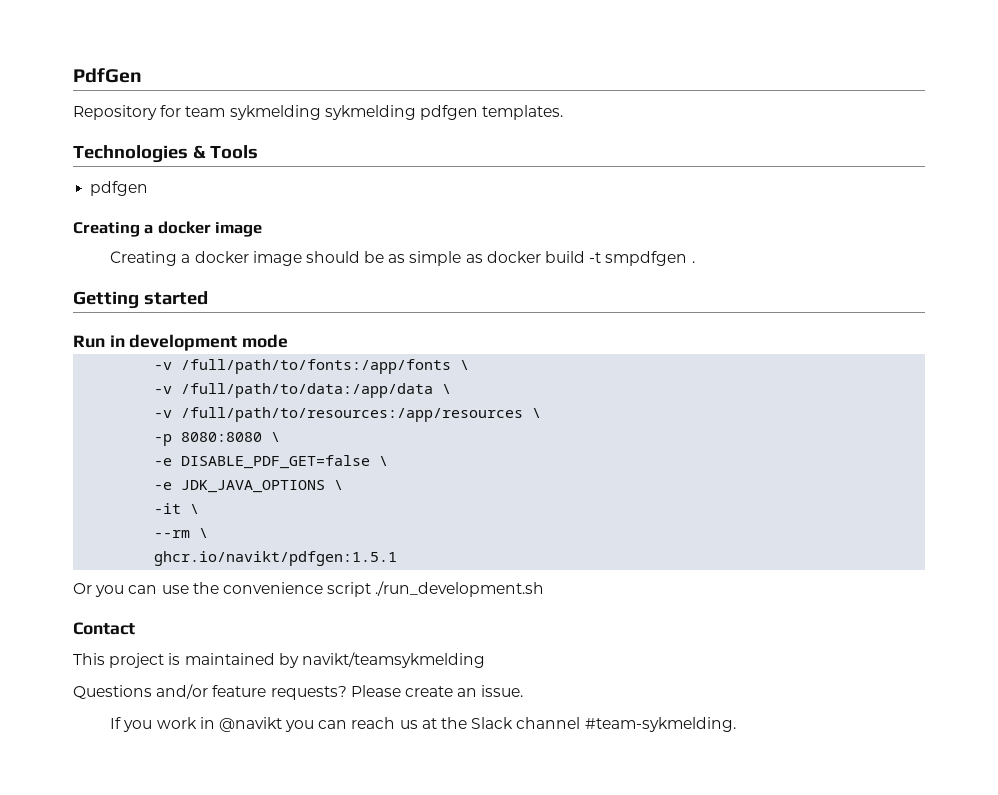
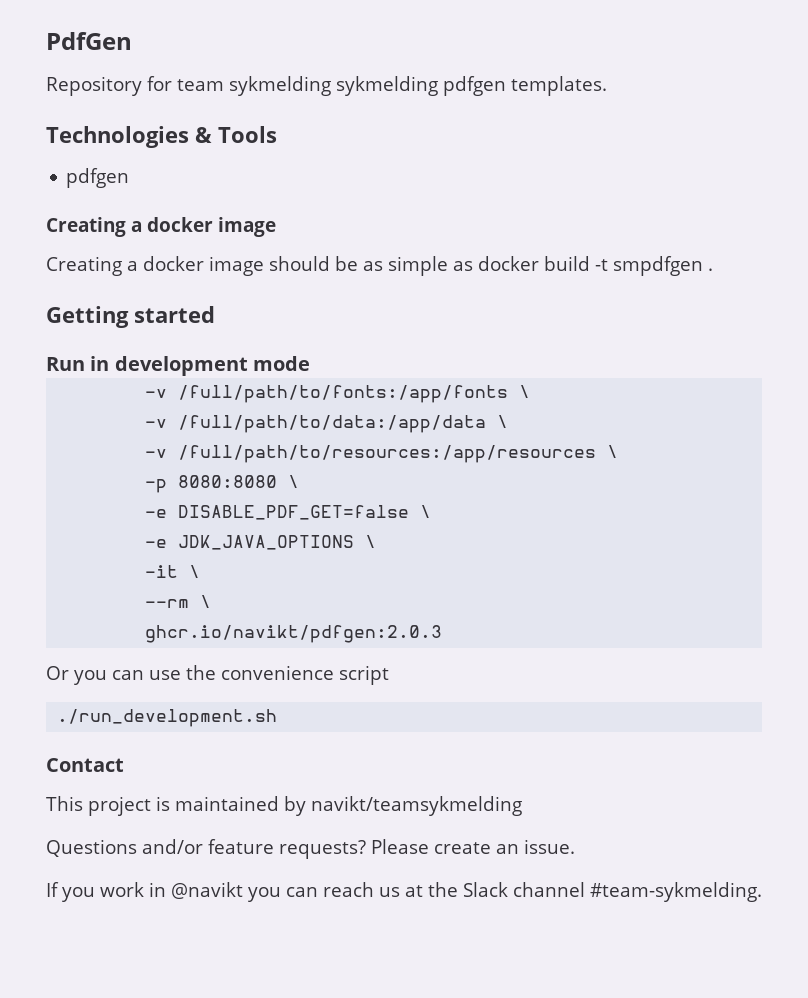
- ghcr.io/navikt/pdfgen:1.5.1
+ ghcr.io/navikt/pdfgen:2.0.3
- Or you can use the convenience script ./run_development.sh
+ Or you can use the convenience script
+ ./run_development.sh

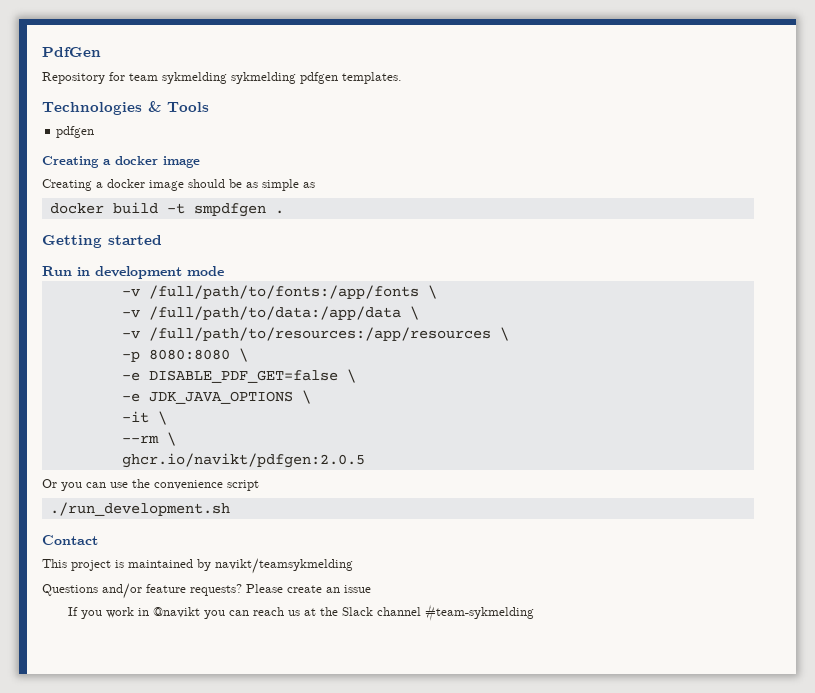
- Creating a docker image should be as simple as docker build -t smpdfgen .
+ Creating a docker image should be as simple as
+ docker build -t smpdfgen .
- ghcr.io/navikt/pdfgen:2.0.3
+ ghcr.io/navikt/pdfgen:2.0.5
- Please create an issue.
+ Please create an issue
- If you work in @navikt you can reach us at the Slack channel #team-sykmelding.
+ If you work in @navikt you can reach us at the Slack channel #team-sykmelding

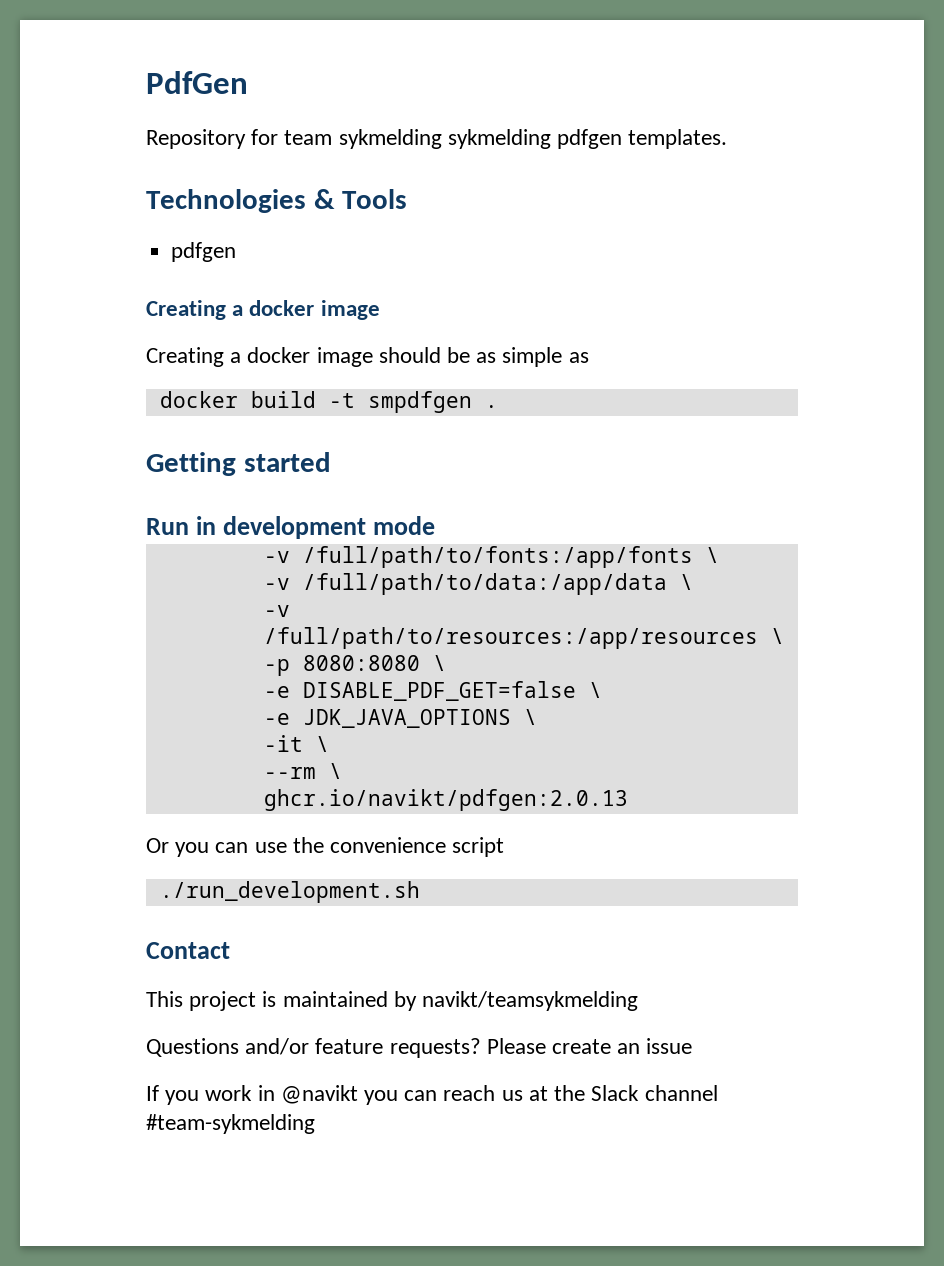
- ghcr.io/navikt/pdfgen:2.0.5
+ ghcr.io/navikt/pdfgen:2.0.13

